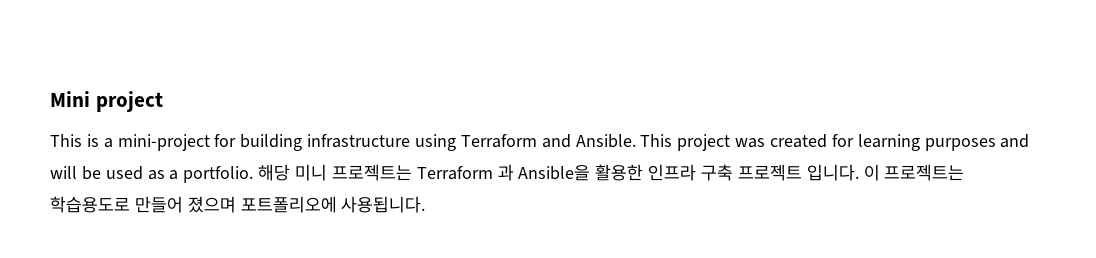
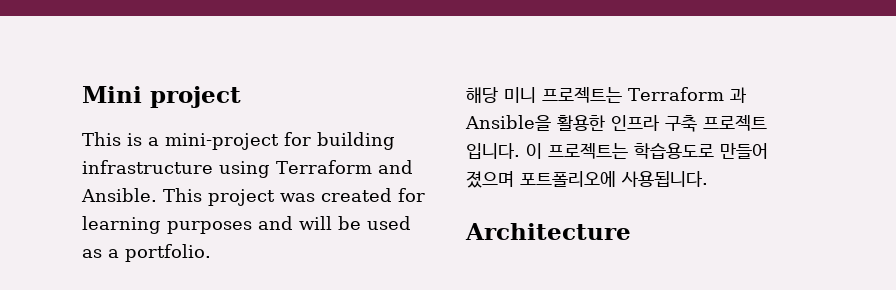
- This project was created for learning purposes and will be used as a portfolio. 해당 미니 프로젝트는 Terraform 과 Ansible을 활용한 인프라 구축 프로젝트 입니다.
+ This project was created for learning purposes and will be used as a portfolio.
+ 해당 미니 프로젝트는 Terraform 과 Ansible을 활용한 인프라 구축 프로젝트 입니다.
+ Architecture

